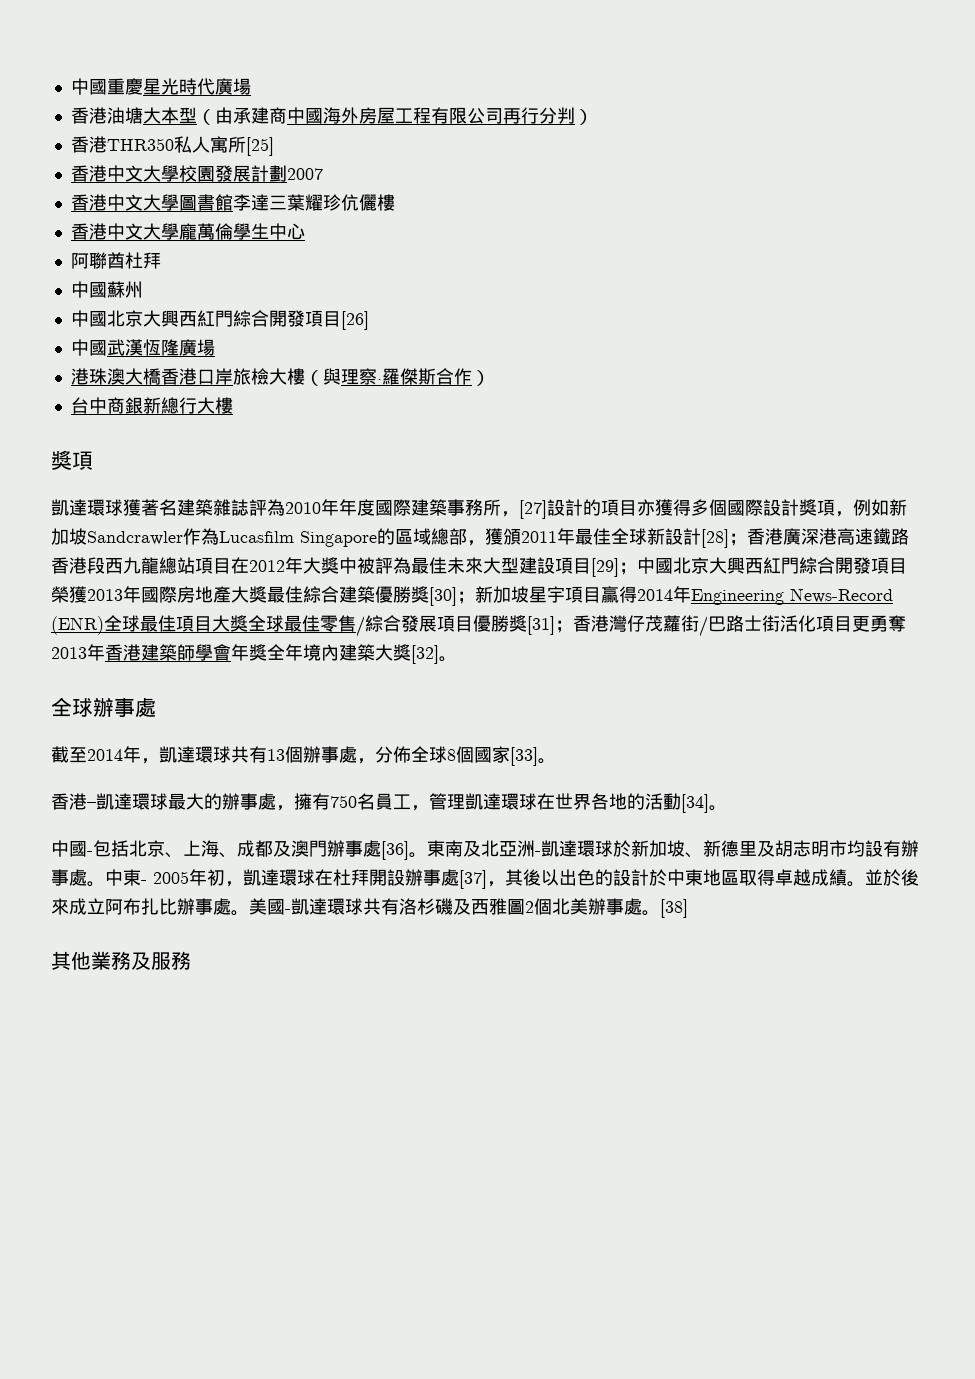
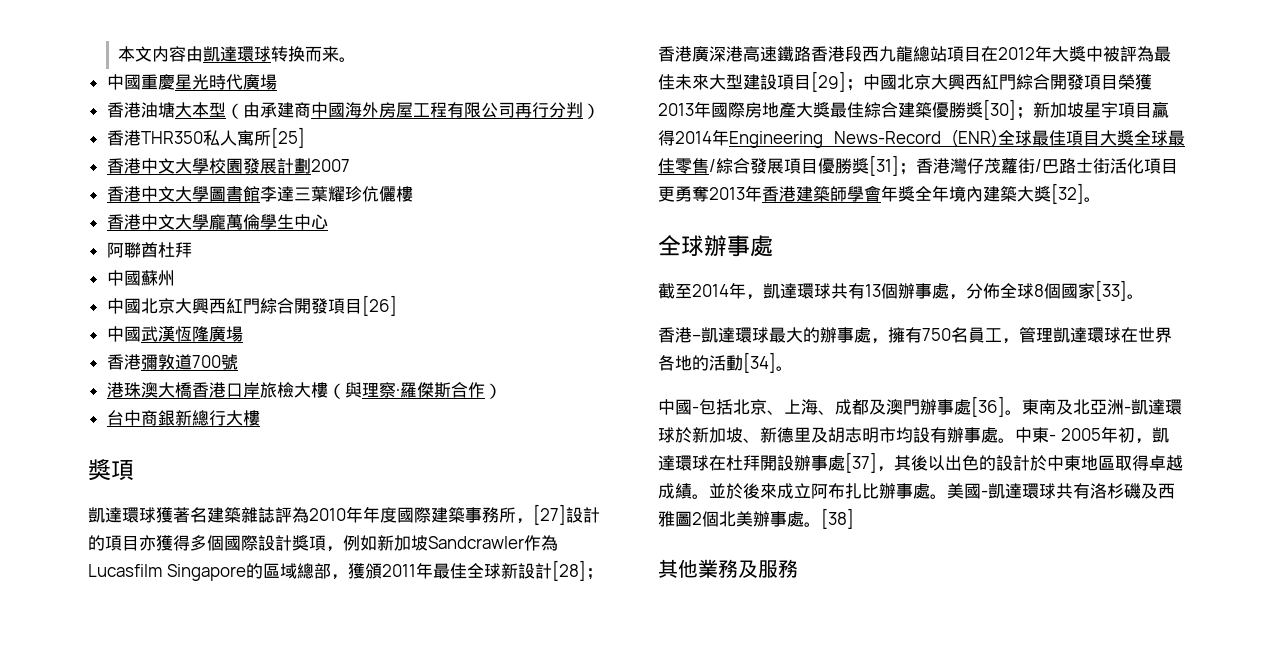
+ 本文内容由凱達環球转换而来。
+ 香港彌敦道700號

